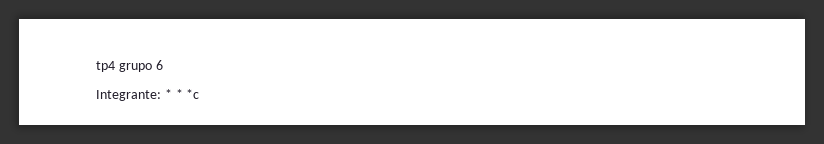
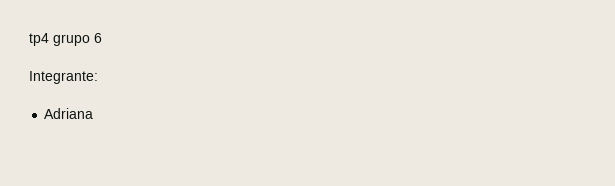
- Integrante: * * *c
+ Integrante:
+ Adriana

